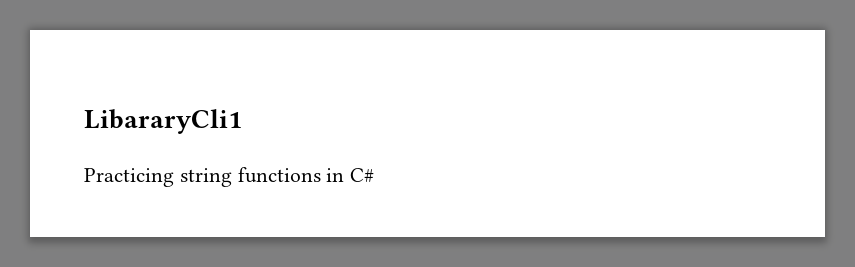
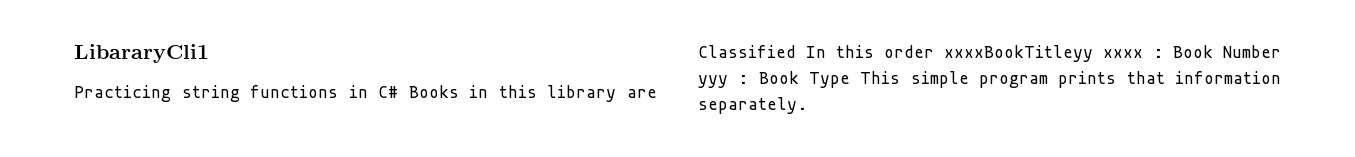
- Practicing string functions in C#
+ Practicing string functions in C# Books in this library are Classified In this order xxxxBookTitleyy xxxx : Book Number yyy : Book Type This simple program prints that information separately.

